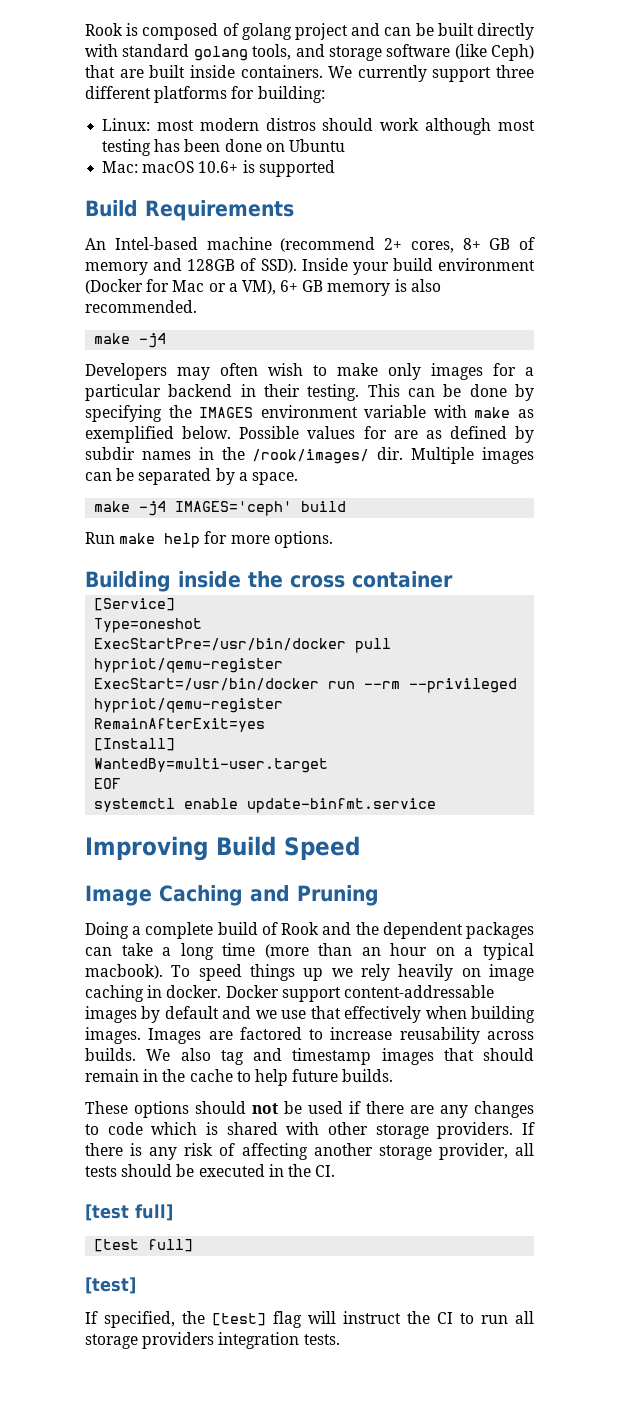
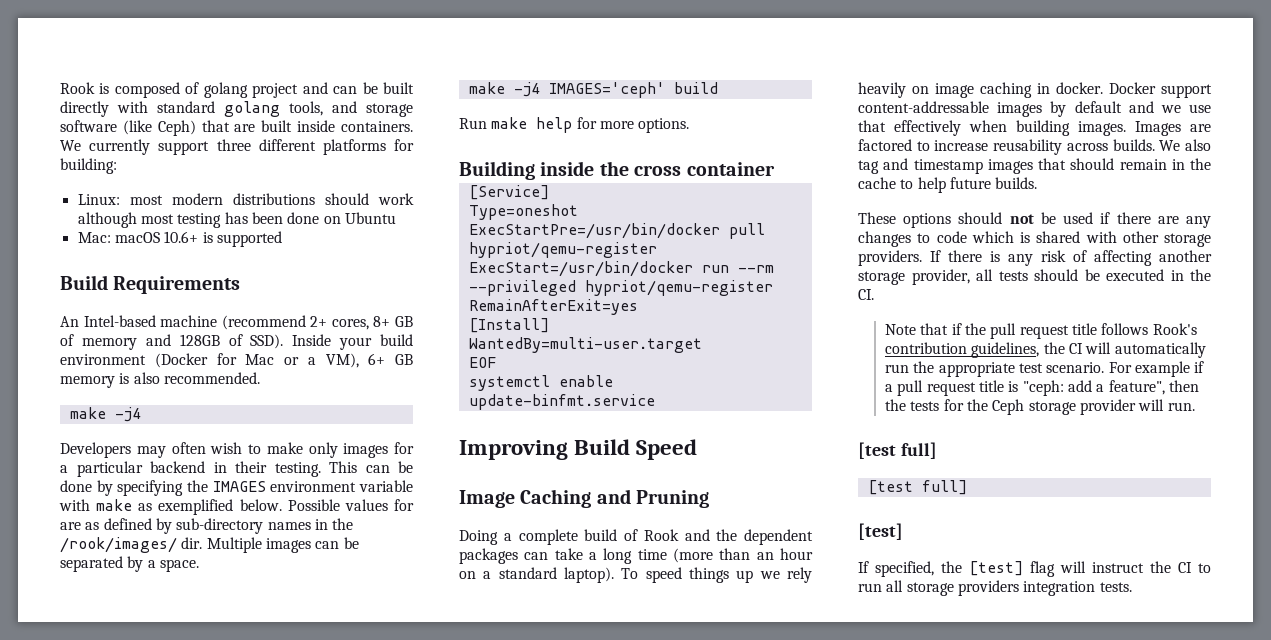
- Linux: most modern distros should work although most testing has been done on Ubuntu
+ Linux: most modern distributions should work although most testing has been done on Ubuntu
- Possible values for are as defined by subdir names in the /rook/images/ dir.
+ Possible values for are as defined by sub-directory names in the /rook/images/ dir.
- Doing a complete build of Rook and the dependent packages can take a long time (more than an hour on a typical macbook).
+ Doing a complete build of Rook and the dependent packages can take a long time (more than an hour on a standard laptop).
+ Note that if the pull request title follows Rook's contribution guidelines, the CI will automatically run the appropriate test scenario. For example if a pull request title is "ceph: add a feature", then the tests for the Ceph storage provider will run.

